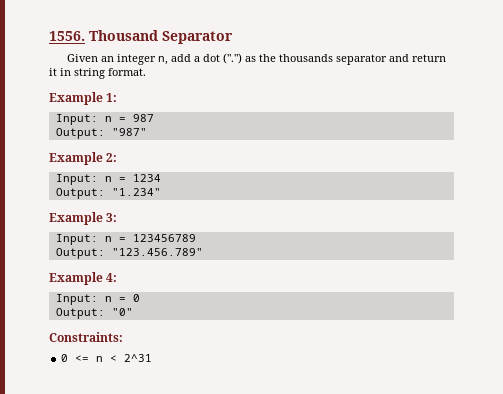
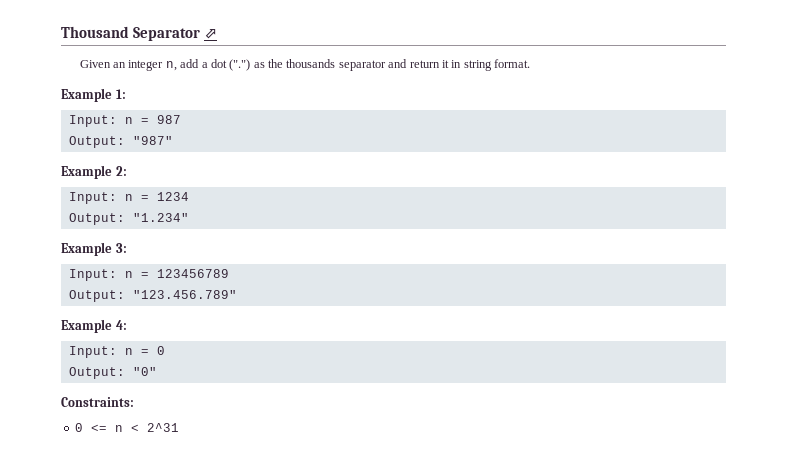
- 1556. Thousand Separator
+ Thousand Separator ⬀

